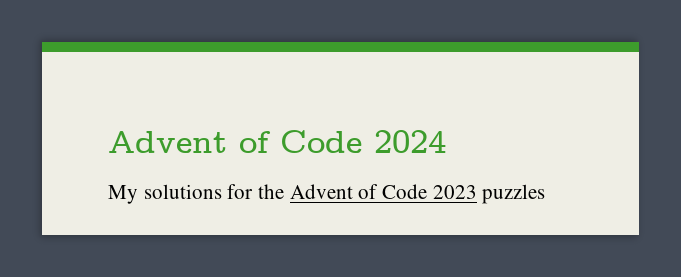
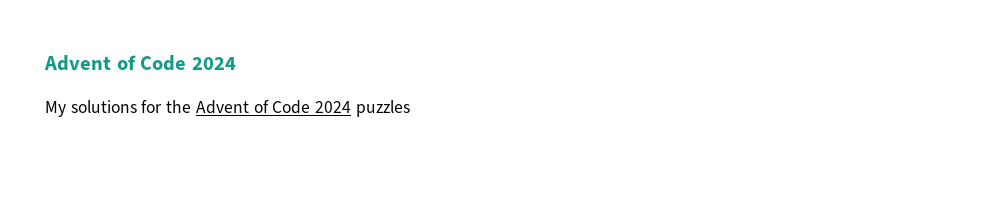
- My solutions for the Advent of Code 2023 puzzles
+ My solutions for the Advent of Code 2024 puzzles

